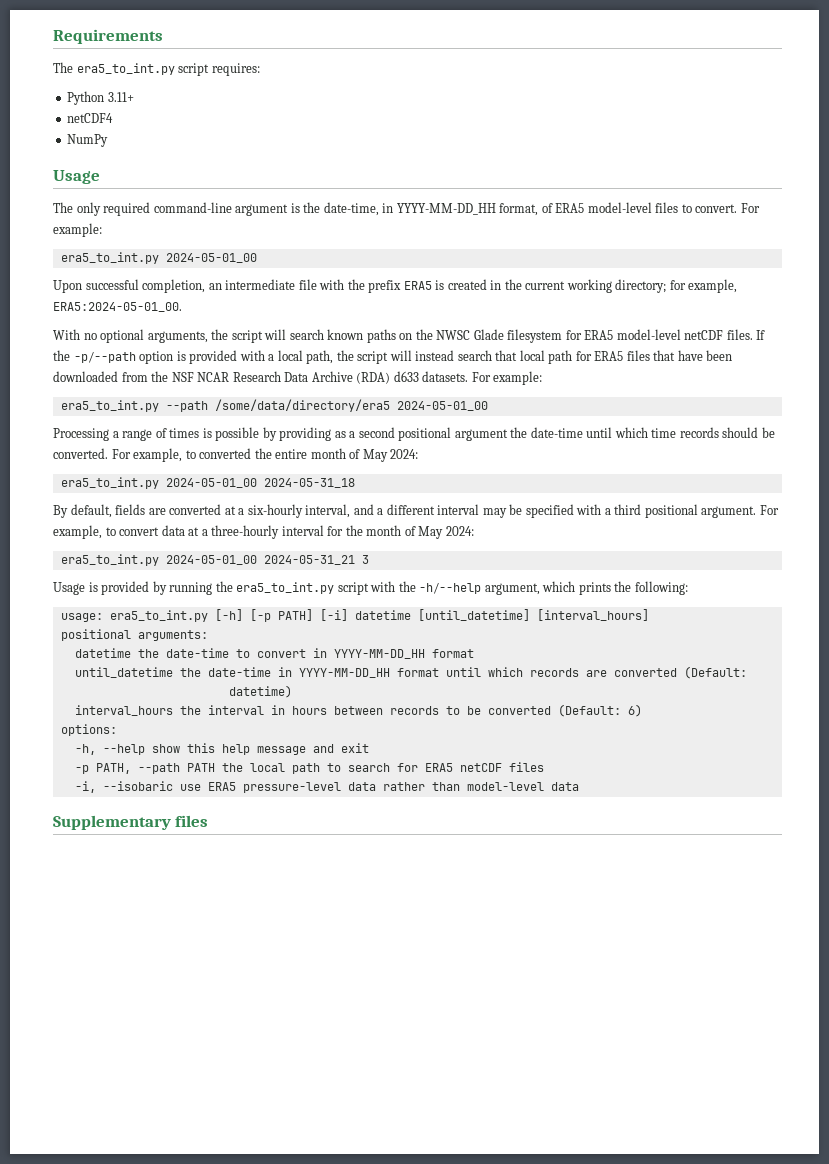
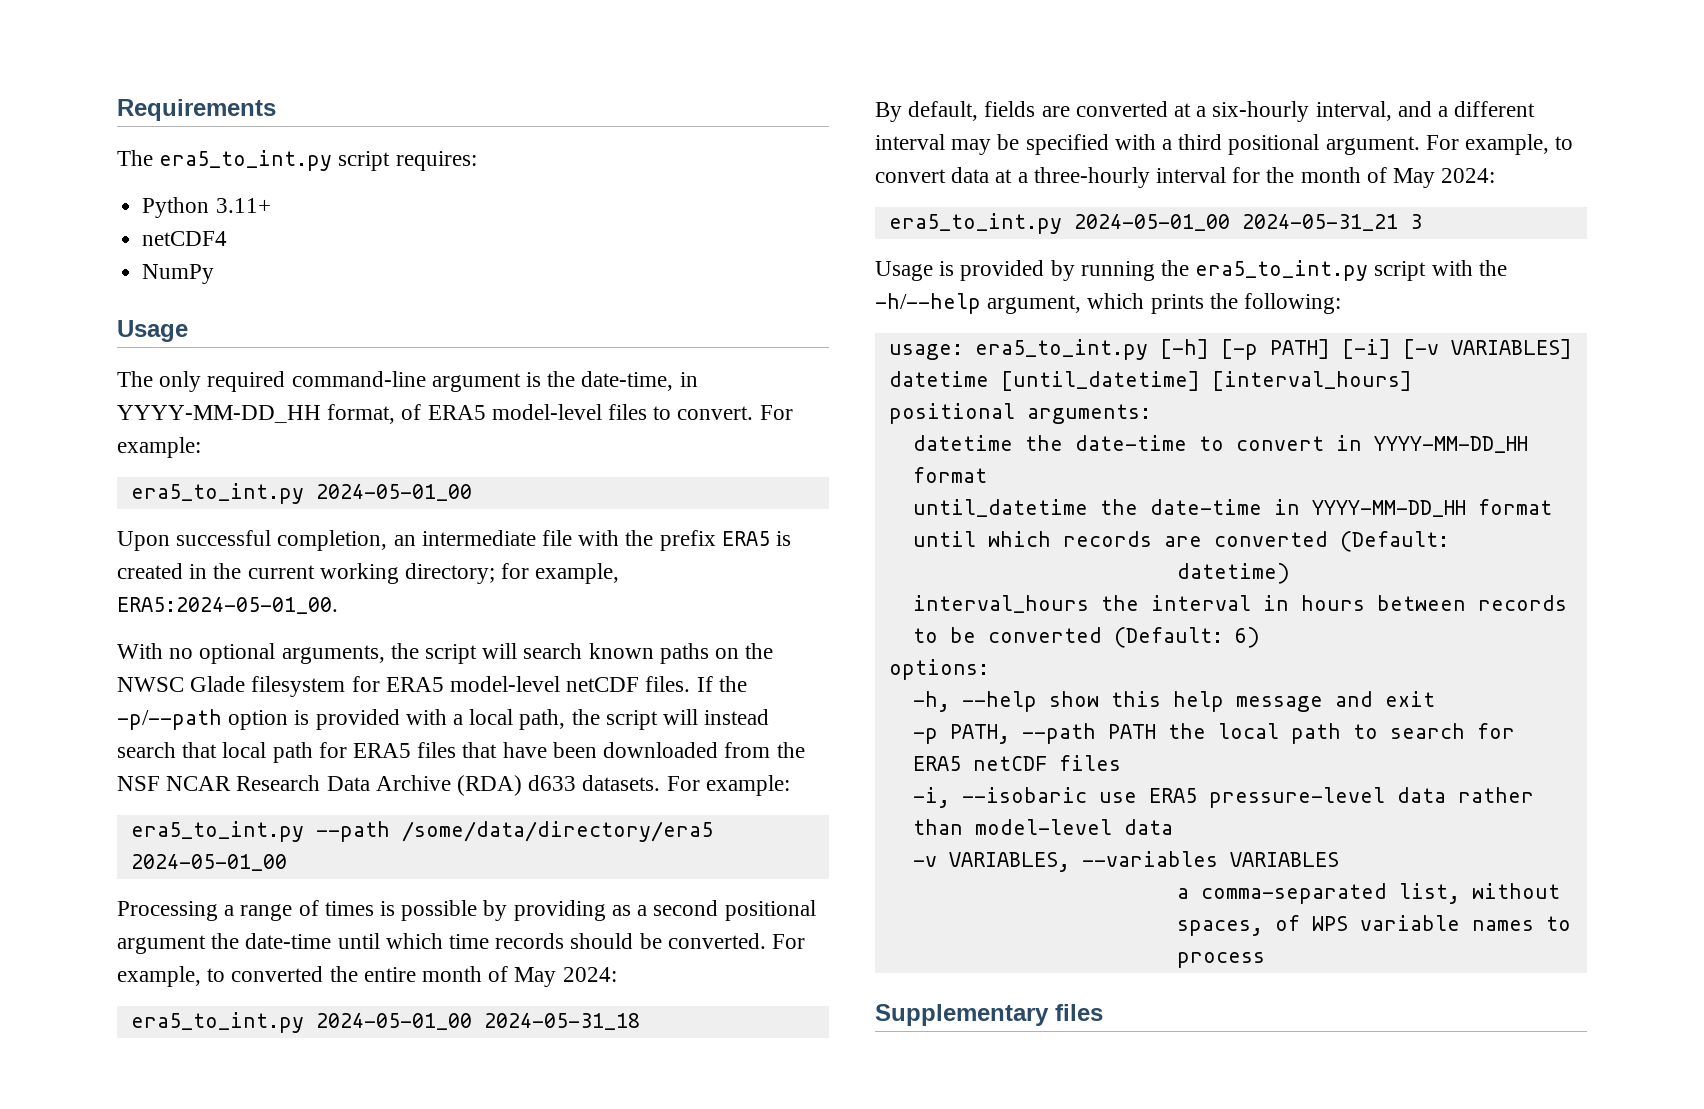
- usage: era5_to_int.py [-h] [-p PATH] [-i] datetime [until_datetime] [interval_hours]
+ usage: era5_to_int.py [-h] [-p PATH] [-i] [-v VARIABLES] datetime [until_datetime] [interval_hours]
+ -v VARIABLES, --variables VARIABLES
+ a comma-separated list, without spaces, of WPS variable names to process

